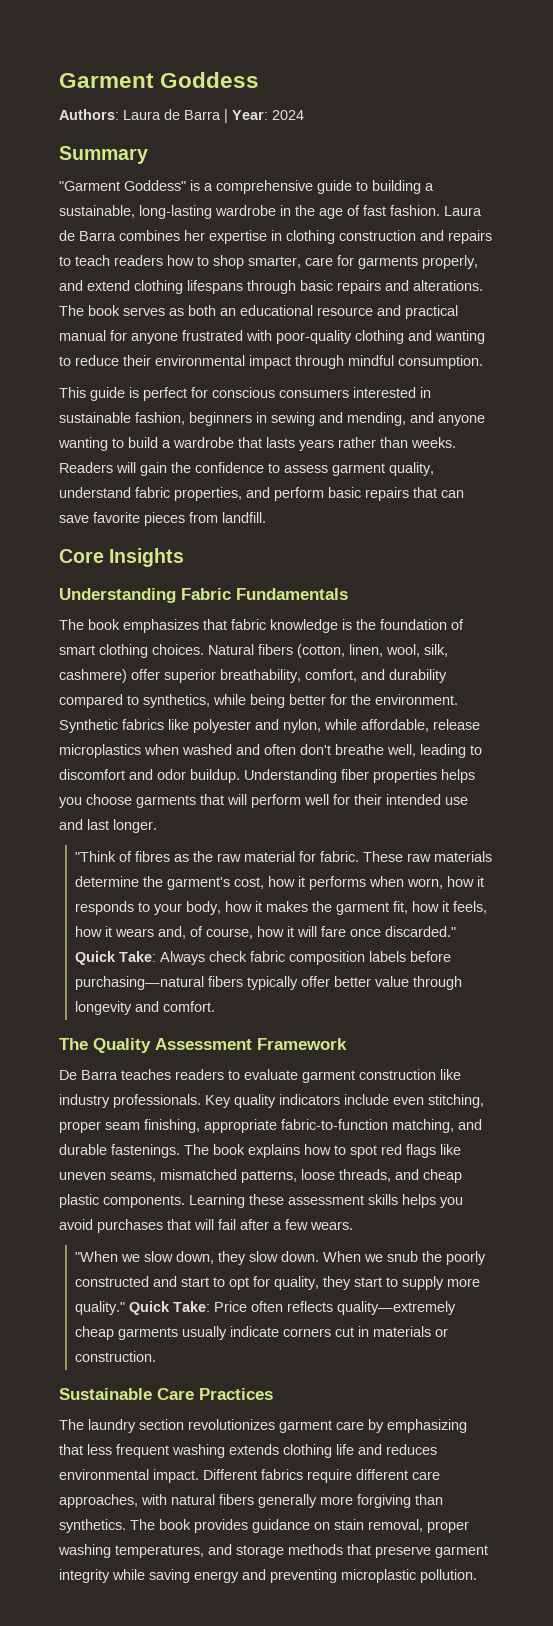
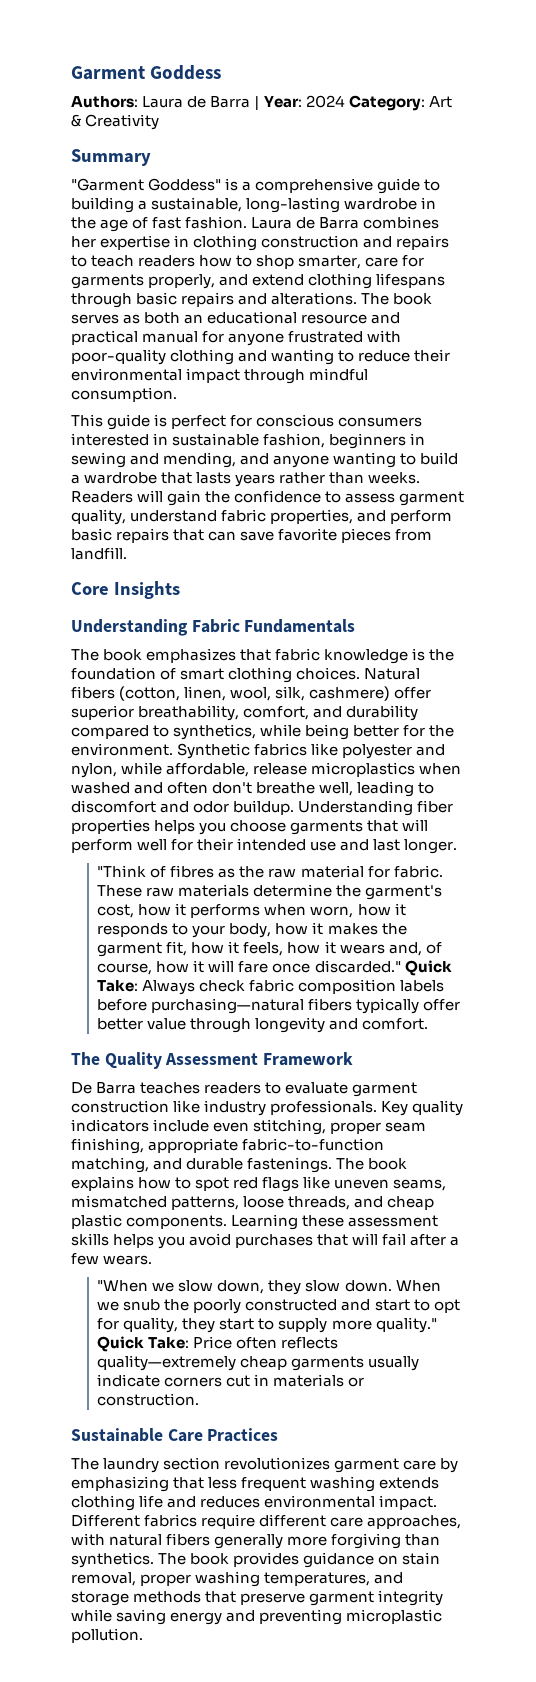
- Authors: Laura de Barra | Year: 2024
+ Authors: Laura de Barra | Year: 2024 Category: Art & Creativity

